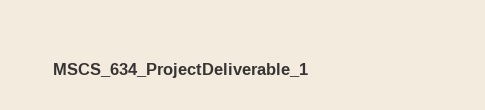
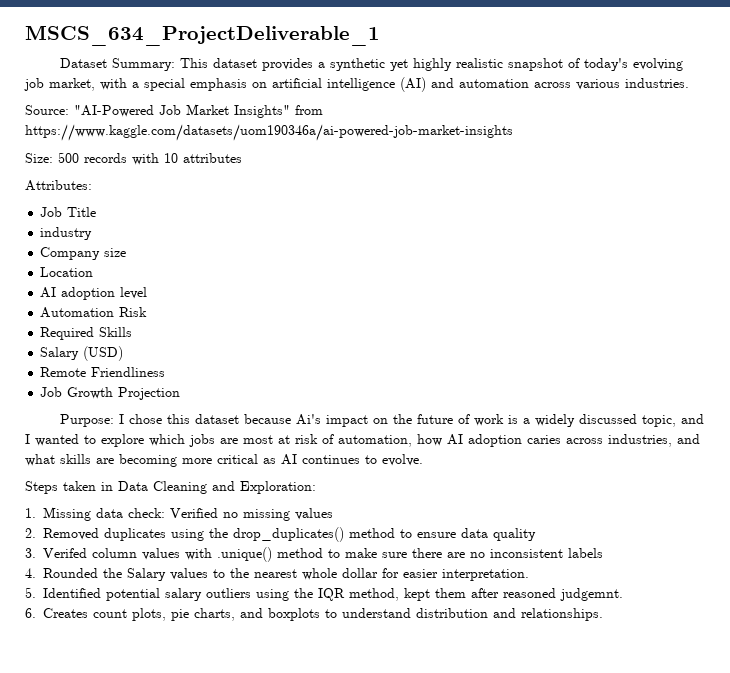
+ Dataset Summary: This dataset provides a synthetic yet highly realistic snapshot of today's evolving job market, with a special emphasis on artificial intelligence (AI) and automation across various industries.
+ Source: "AI-Powered Job Market Insights" from https://www.kaggle.com/datasets/uom190346a/ai-powered-job-market-insights
+ Size: 500 records with 10 attributes
+ Attributes:
+ Job Title
+ industry
+ Company size
+ Location
+ AI adoption level
+ Automation Risk
+ Required Skills
+ Salary (USD)
+ Remote Friendliness
+ Job Growth Projection
+ Purpose: I chose this dataset because Ai's impact on the future of work is a widely discussed topic, and I wanted to explore which jobs are most at risk of automation, how AI adoption caries across industries, and what skills are becoming more critical as AI continues to evolve.
+ Steps taken in Data Cleaning and Exploration:
+ 1. Missing data check: Verified no missing values
+ 2. Removed duplicates using the drop_duplicates() method to ensure data quality
+ 3. Verifed column values with .unique() method to make sure there are no inconsistent labels
+ 4. Rounded the Salary values to the nearest whole dollar for easier interpretation.
+ 5. Identified potential salary outliers using the IQR method, kept them after reasoned judgemnt.
+ 6. Creates count plots, pie charts, and boxplots to understand distribution and relationships.

